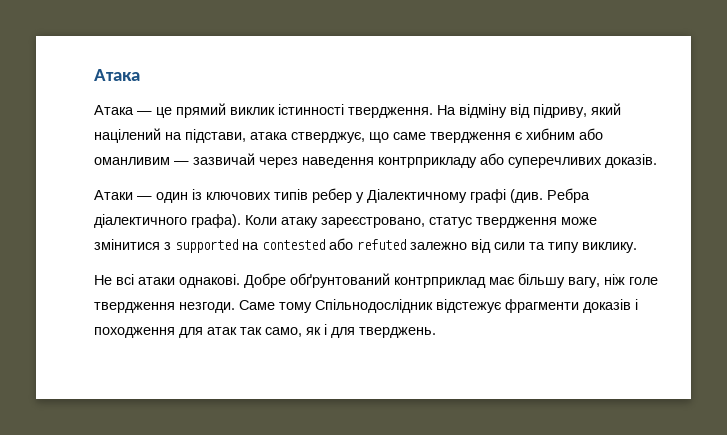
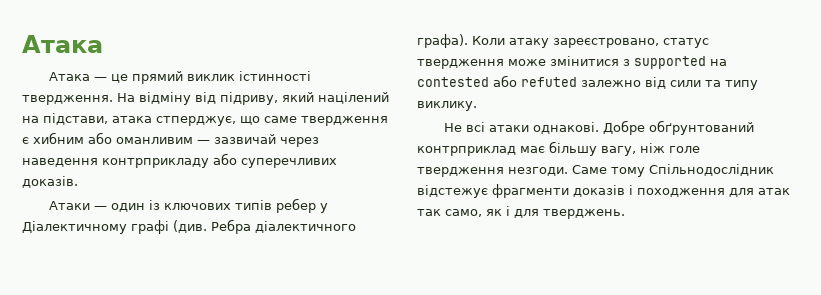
- На відміну від підриву, який націлений на підстави, атака стверджує, що саме твердження є хибним або оманливим — зазвичай через наведення контрприкладу або суперечливих доказів.
+ На відміну від підриву, який націлений на підстави, атака стперджує, що саме твердження є хибним або оманливим — зазвичай через наведення контрприкладу або суперечливих доказів.

